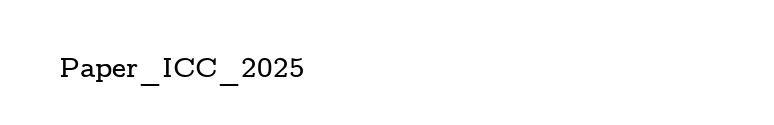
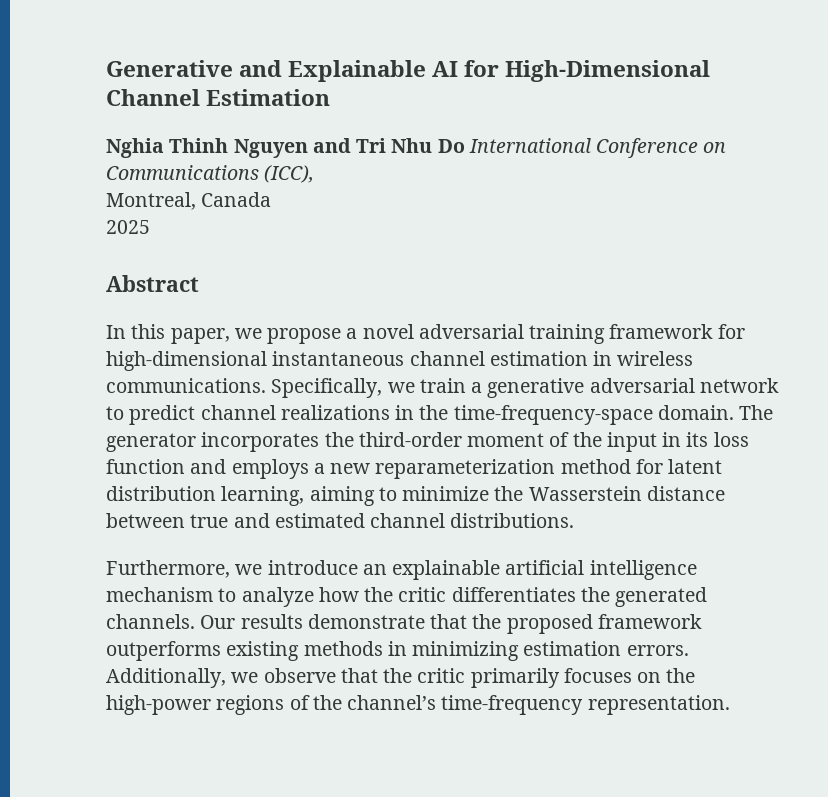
- Paper_ICC_2025
+ Generative and Explainable AI for High-Dimensional Channel Estimation
+ Nghia Thinh Nguyen and Tri Nhu Do International Conference on Communications (ICC),
+ Montreal, Canada
+ 2025
+ Abstract
+ In this paper, we propose a novel adversarial training framework for high-dimensional instantaneous channel estimation in wireless communications. Specifically, we train a generative adversarial network to predict channel realizations in the time-frequency-space domain. The generator incorporates the third-order moment of the input in its loss function and employs a new reparameterization method for latent distribution learning, aiming to minimize the Wasserstein distance between true and estimated channel distributions.
+ Furthermore, we introduce an explainable artificial intelligence mechanism to analyze how the critic differentiates the generated channels. Our results demonstrate that the proposed framework outperforms existing methods in minimizing estimation errors. Additionally, we observe that the critic primarily focuses on the high-power regions of the channel’s time-frequency representation.

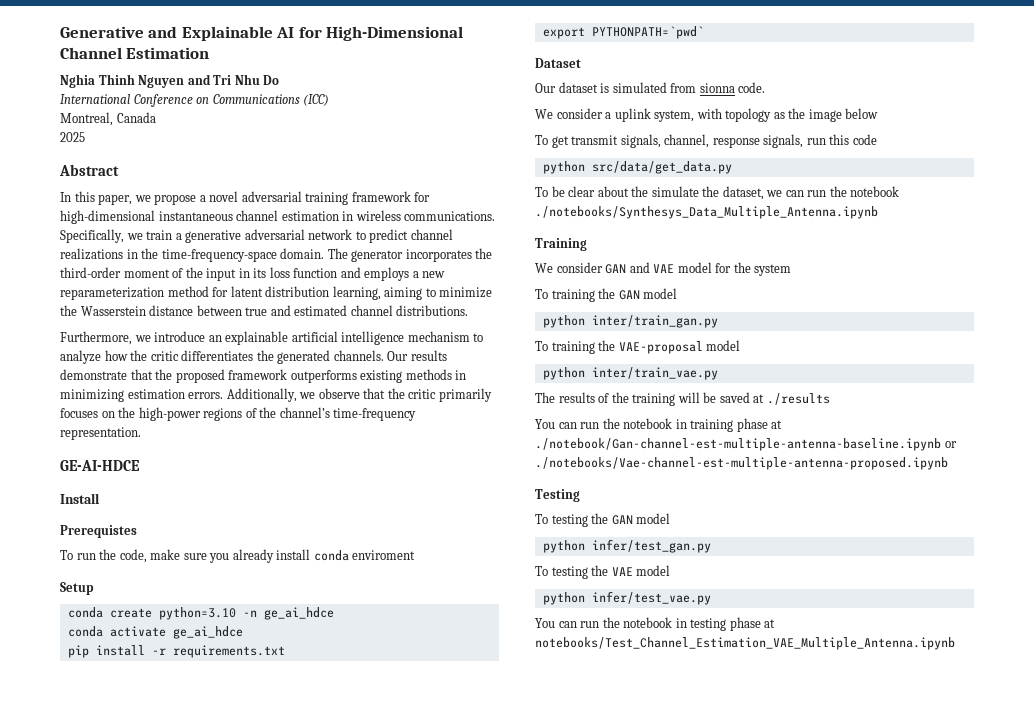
- Nghia Thinh Nguyen and Tri Nhu Do International Conference on Communications (ICC),
+ Nghia Thinh Nguyen and Tri Nhu Do
+ International Conference on Communications (ICC)
+ GE-AI-HDCE
+ Install
+ Prerequistes
+ To run the code, make sure you already install conda enviroment
+ Setup
+ conda create python=3.10 -n ge_ai_hdce
+ conda activate ge_ai_hdce
+ pip install -r requirements.txt
+ export PYTHONPATH=`pwd`
+ Dataset
+ Our dataset is simulated from sionna code.
+ We consider a uplink system, with topology as the image below
+ To get transmit signals, channel, response signals, run this code
+ python src/data/get_data.py
+ To be clear about the simulate the dataset, we can run the notebook ./notebooks/Synthesys_Data_Multiple_Antenna.ipynb
+ Training
+ We consider GAN and VAE model for the system
+ To training the GAN model
+ python inter/train_gan.py
+ To training the VAE-proposal model
+ python inter/train_vae.py
+ The results of the training will be saved at ./results
+ You can run the notebook in training phase at ./notebook/Gan-channel-est-multiple-antenna-baseline.ipynb or ./notebooks/Vae-channel-est-multiple-antenna-proposed.ipynb
+ Testing
+ To testing the GAN model
+ python infer/test_gan.py
+ To testing the VAE model
+ python infer/test_vae.py
+ You can run the notebook in testing phase at notebooks/Test_Channel_Estimation_VAE_Multiple_Antenna.ipynb

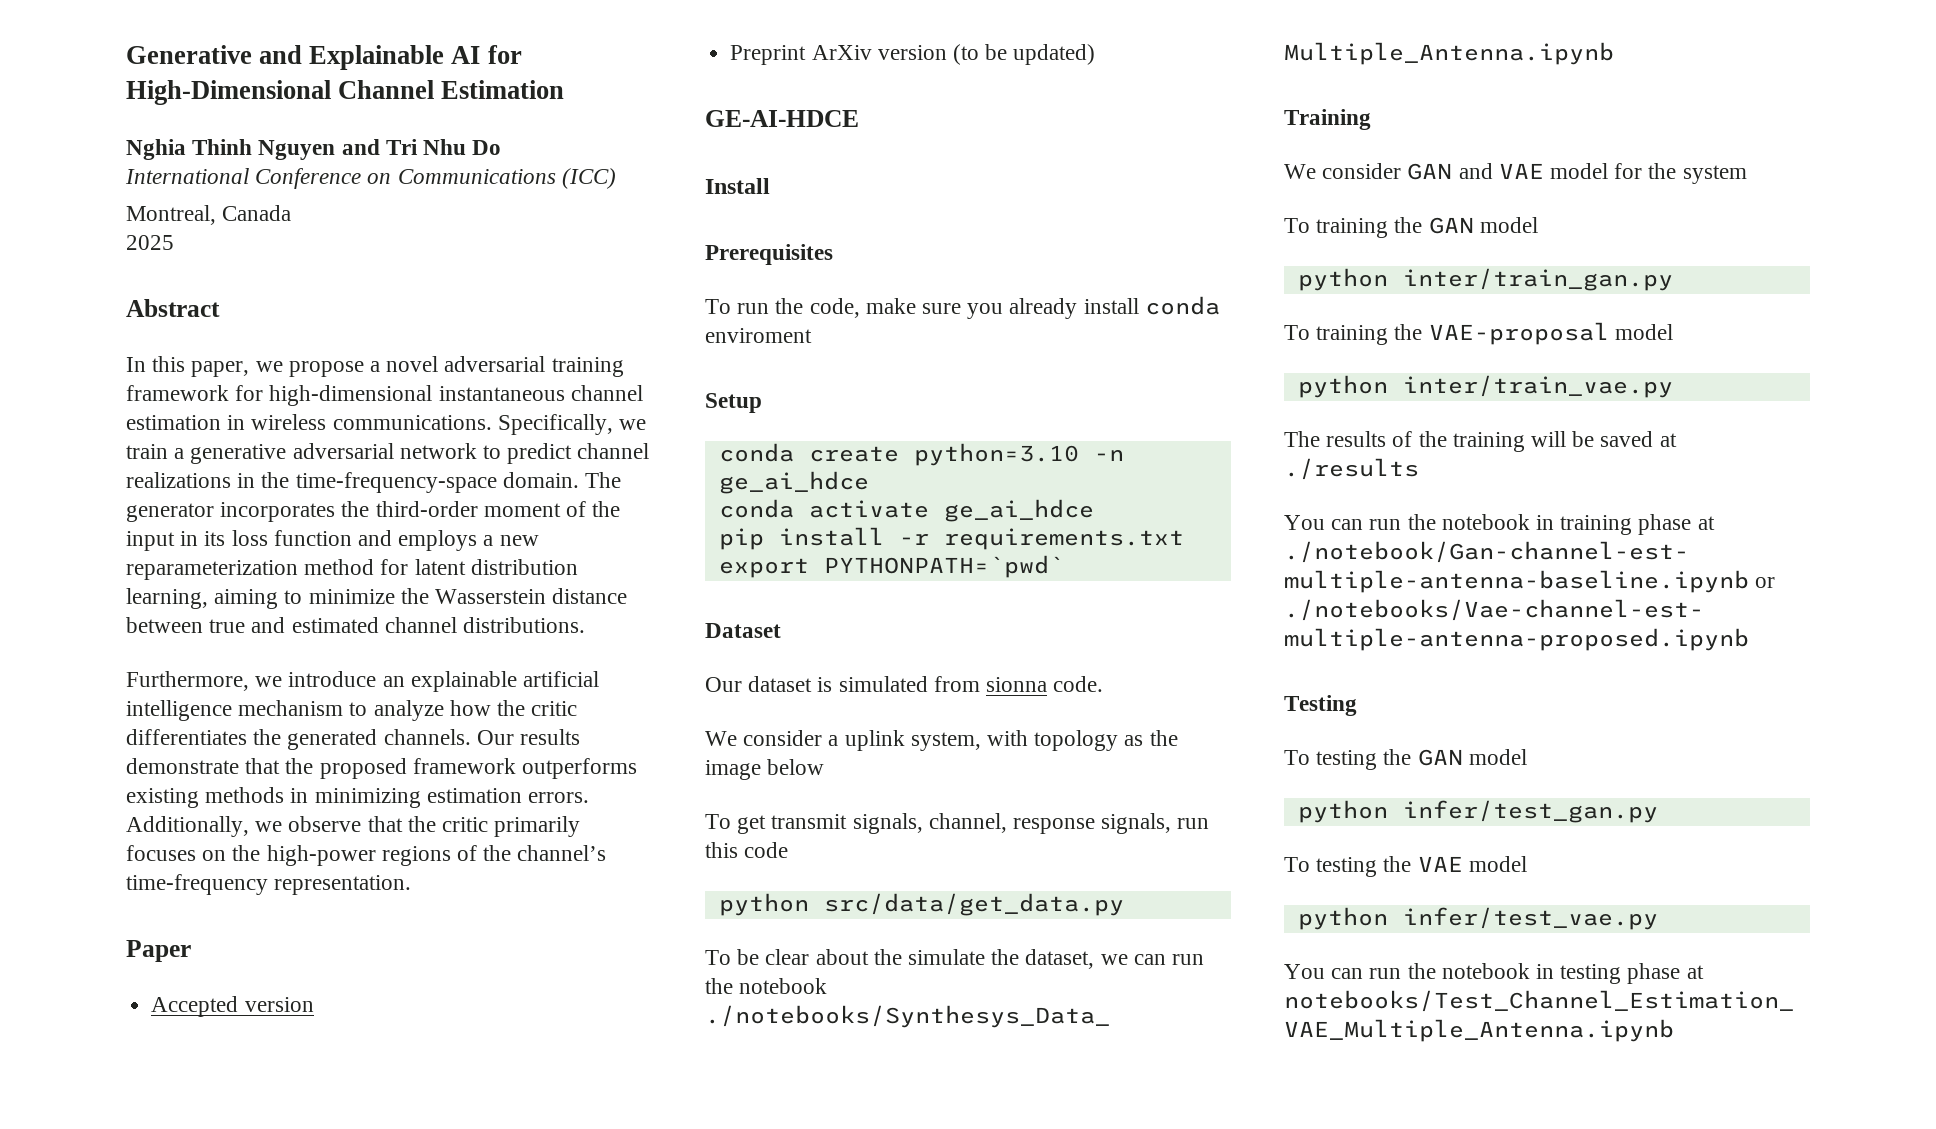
+ Paper
+ Accepted version
+ Preprint ArXiv version (to be updated)
- Prerequistes
+ Prerequisites

